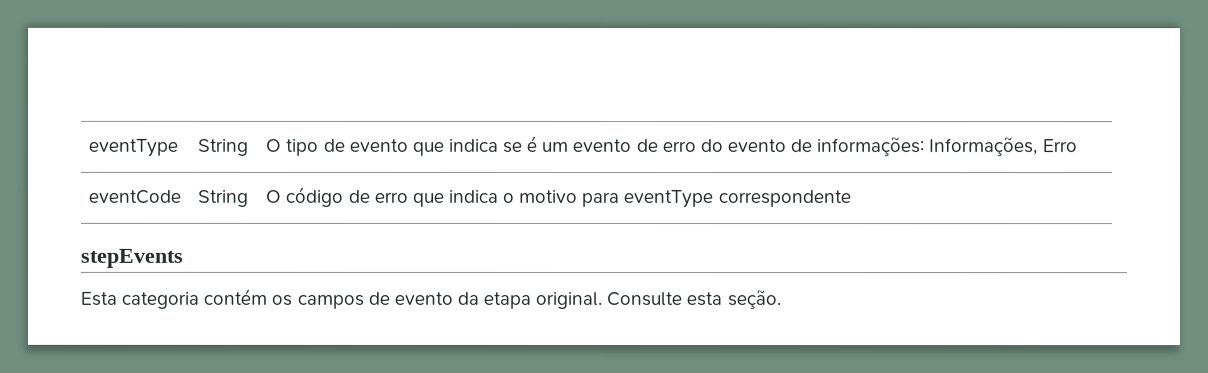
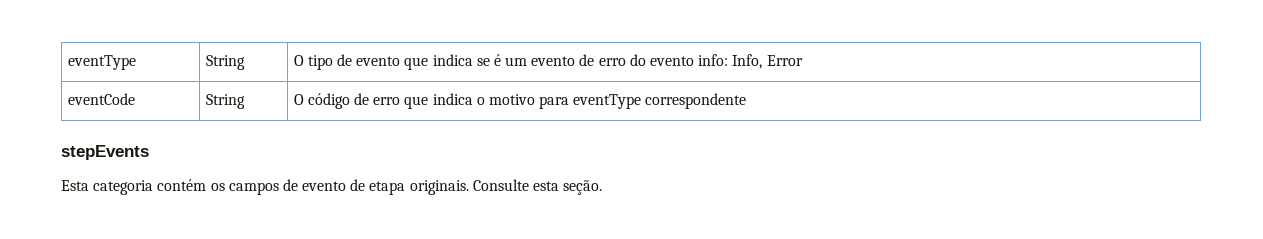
- eventType | String | O tipo de evento que indica se é um evento de erro do evento de informações: Informações, Erro
+ eventType | String | O tipo de evento que indica se é um evento de erro do evento info: Info, Error
- Esta categoria contém os campos de evento da etapa original.
+ Esta categoria contém os campos de evento de etapa originais.

